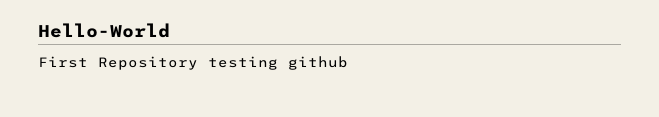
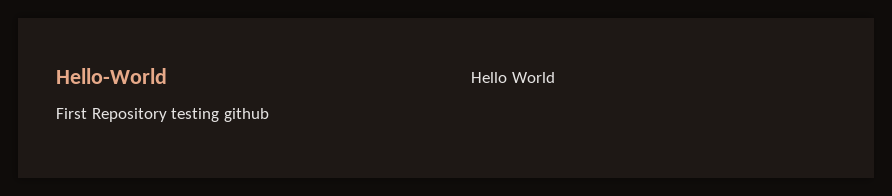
+ Hello World

